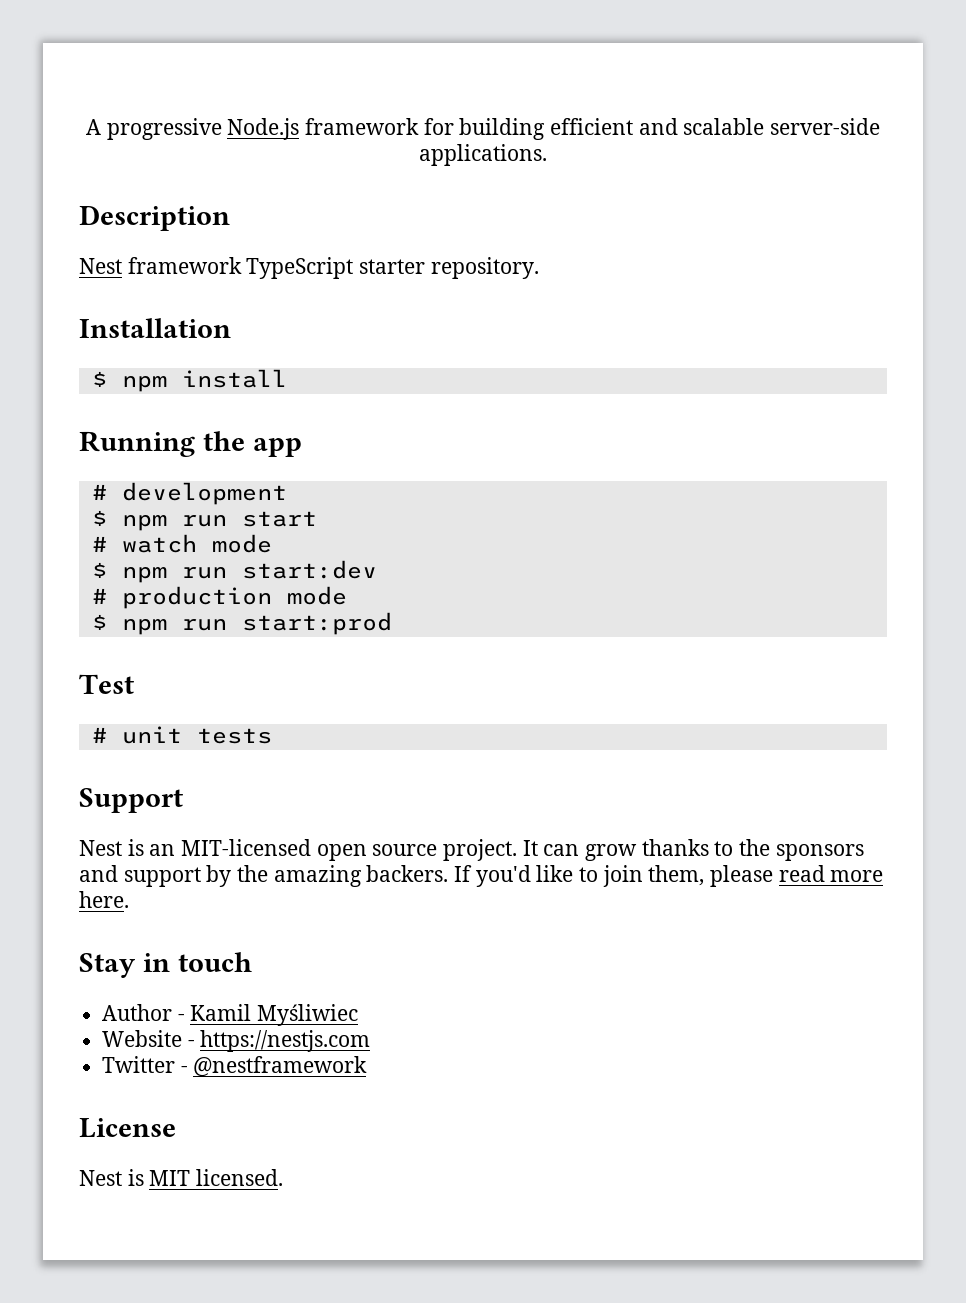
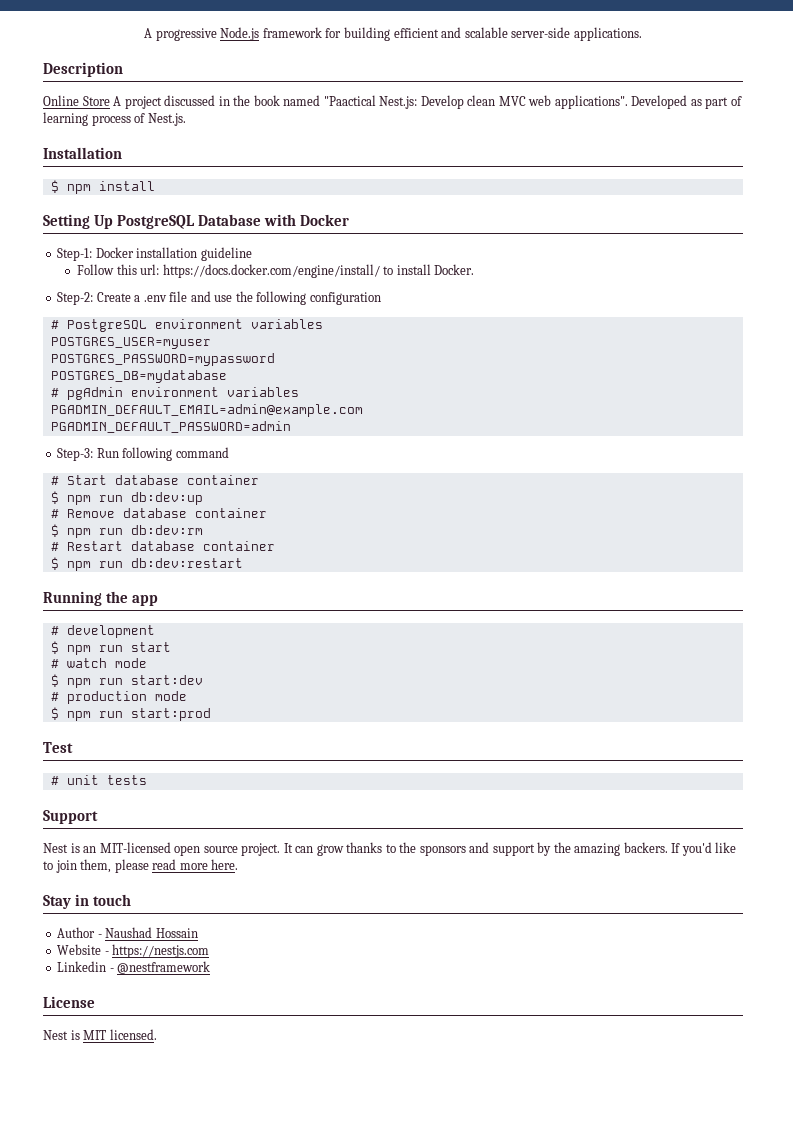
- Nest framework TypeScript starter repository.
+ Online Store A project discussed in the book named "Paactical Nest.js: Develop clean MVC web applications". Developed as part of learning process of Nest.js.
  Installation
  $ npm install
+ Setting Up PostgreSQL Database with Docker
+ Step-1: Docker installation guideline
+ Follow this url: https://docs.docker.com/engine/install/ to install Docker.
+ Step-2: Create a .env file and use the following configuration
+ # PostgreSQL environment variables
+ POSTGRES_USER=myuser
+ POSTGRES_PASSWORD=mypassword
+ POSTGRES_DB=mydatabase
+ # pgAdmin environment variables
+ PGADMIN_DEFAULT_EMAIL=admin@example.com
+ PGADMIN_DEFAULT_PASSWORD=admin
+ Step-3: Run following command
+ # Start database container
+ $ npm run db:dev:up
+ # Remove database container
+ $ npm run db:dev:rm
+ # Restart database container
+ $ npm run db:dev:restart
- Author - Kamil Myśliwiec
+ Author - Naushad Hossain
- Twitter - @nestframework
+ Linkedin - @nestframework

